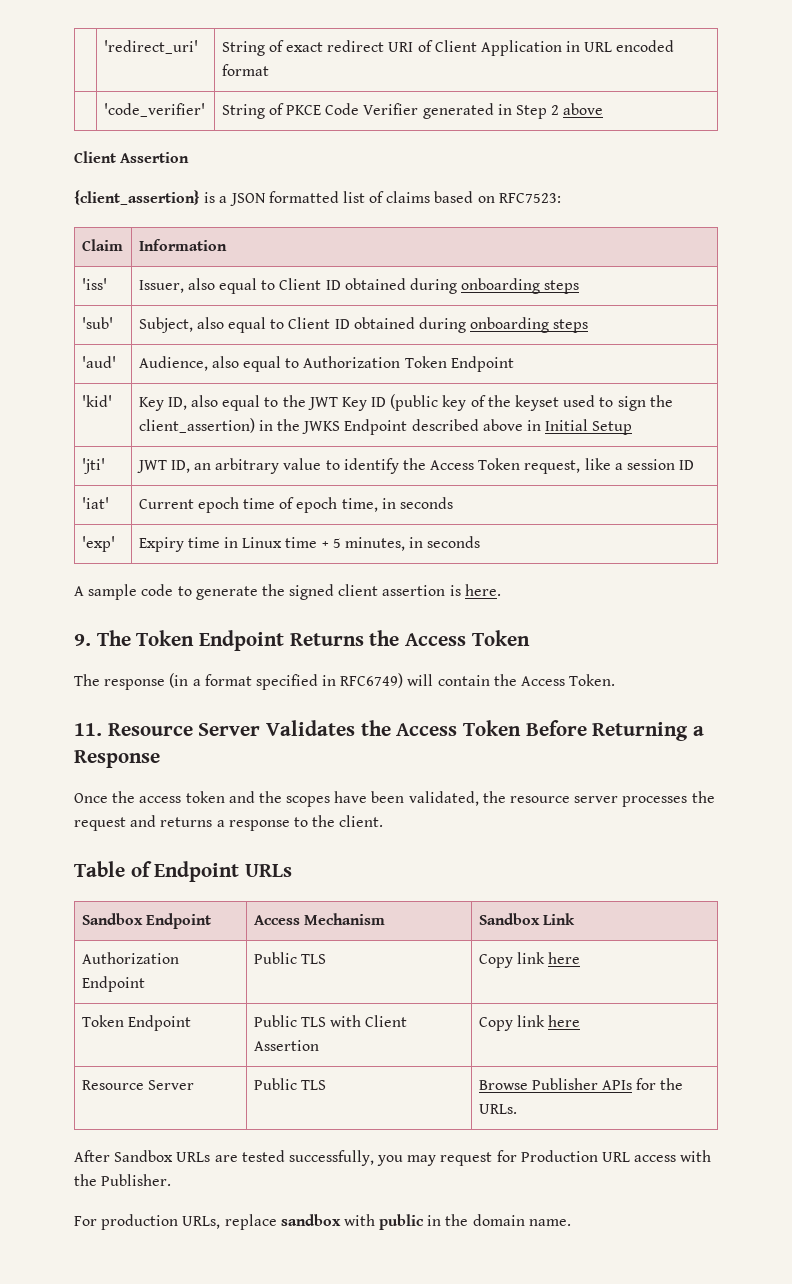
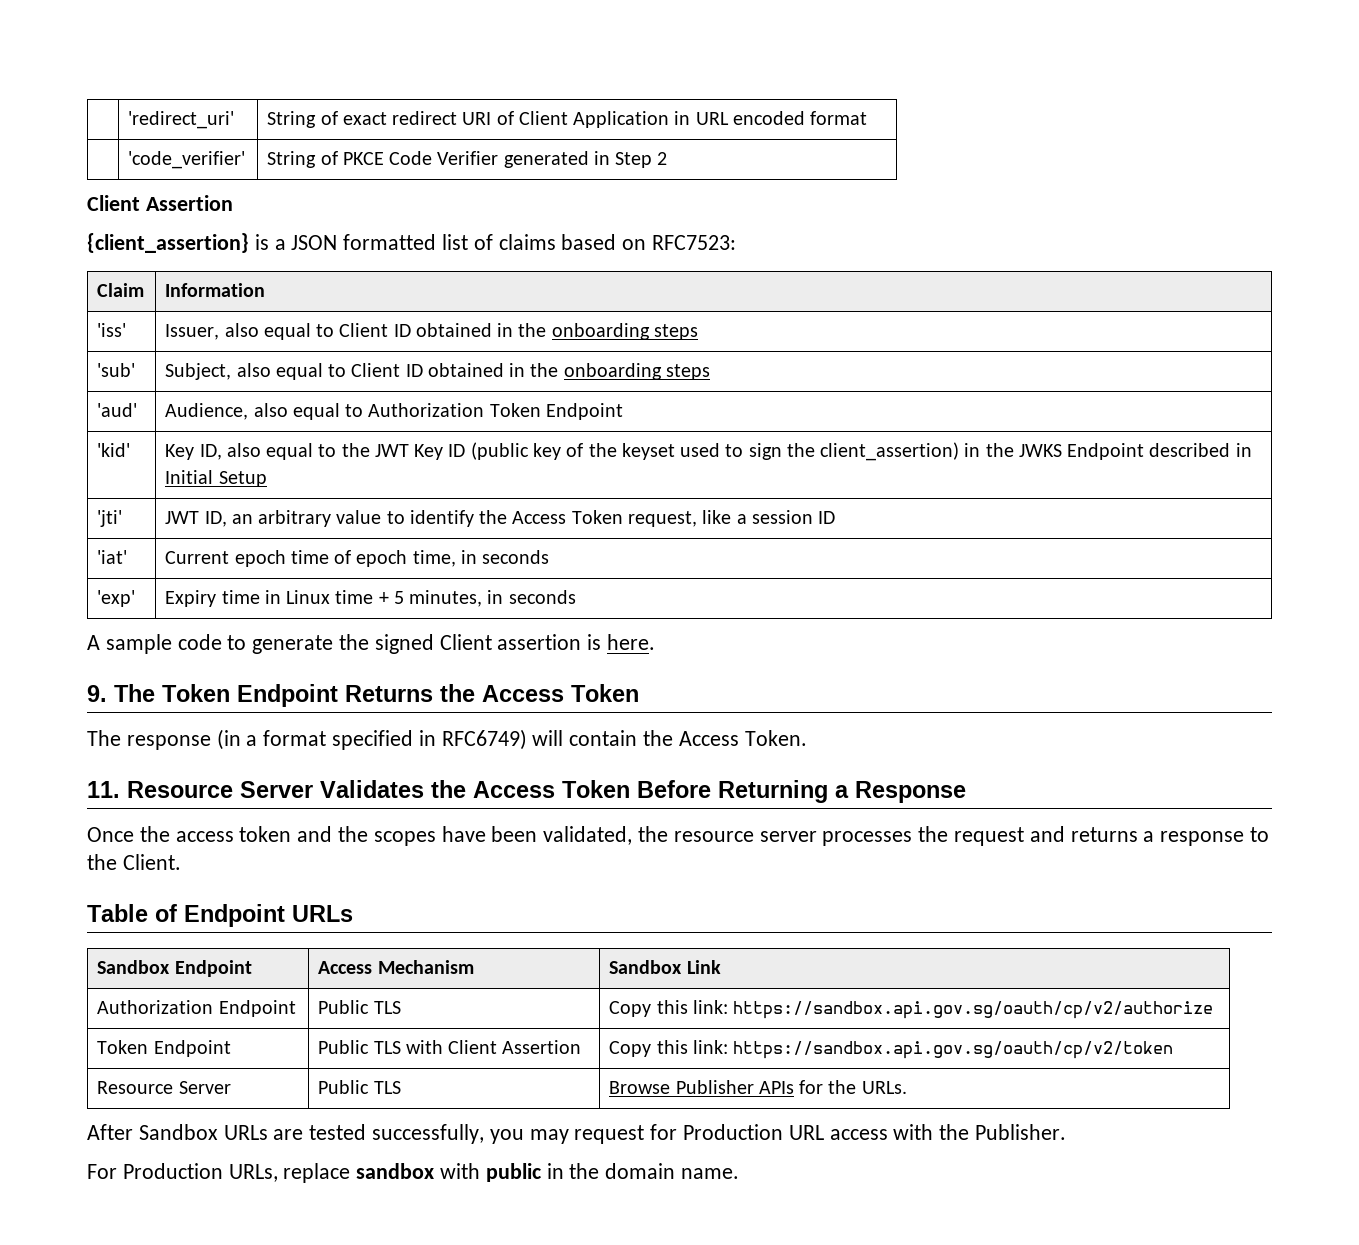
- | 'code_verifier' | String of PKCE Code Verifier generated in Step 2 above
+ | 'code_verifier' | String of PKCE Code Verifier generated in Step 2
- 'iss' | Issuer, also equal to Client ID obtained during onboarding steps
+ 'iss' | Issuer, also equal to Client ID obtained in the onboarding steps
- 'sub' | Subject, also equal to Client ID obtained during onboarding steps
+ 'sub' | Subject, also equal to Client ID obtained in the onboarding steps
- 'kid' | Key ID, also equal to the JWT Key ID (public key of the keyset used to sign the client_assertion) in the JWKS Endpoint described above in Initial Setup
+ 'kid' | Key ID, also equal to the JWT Key ID (public key of the keyset used to sign the client_assertion) in the JWKS Endpoint described in Initial Setup
- A sample code to generate the signed client assertion is here.
+ A sample code to generate the signed Client assertion is here.
- Once the access token and the scopes have been validated, the resource server processes the request and returns a response to the client.
+ Once the access token and the scopes have been validated, the resource server processes the request and returns a response to the Client.
- Authorization Endpoint | Public TLS | Copy link here
+ Authorization Endpoint | Public TLS | Copy this link: https://sandbox.api.gov.sg/oauth/cp/v2/authorize
- Token Endpoint | Public TLS with Client Assertion | Copy link here
+ Token Endpoint | Public TLS with Client Assertion | Copy this link: https://sandbox.api.gov.sg/oauth/cp/v2/token
- For production URLs, replace sandbox with public in the domain name.
+ For Production URLs, replace sandbox with public in the domain name.

